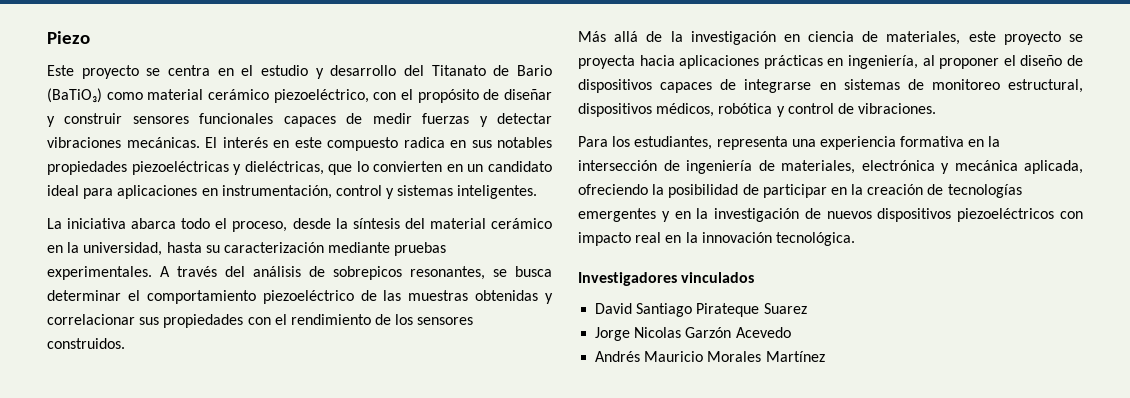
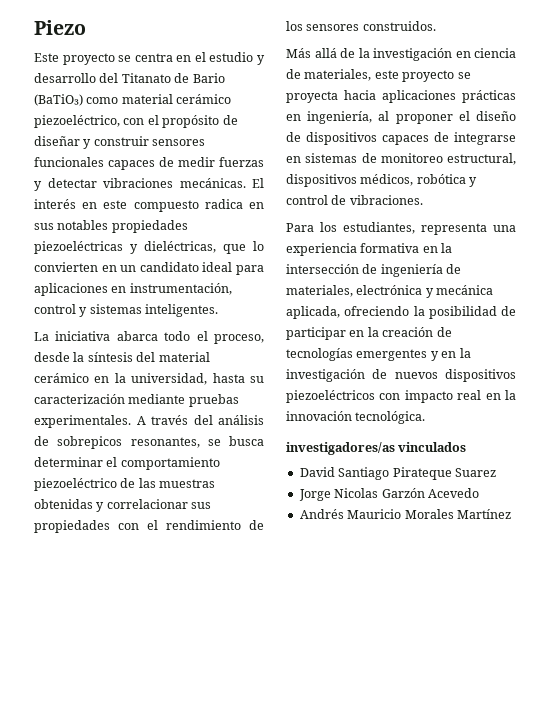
- Investigadores vinculados
+ investigadores/as vinculados

